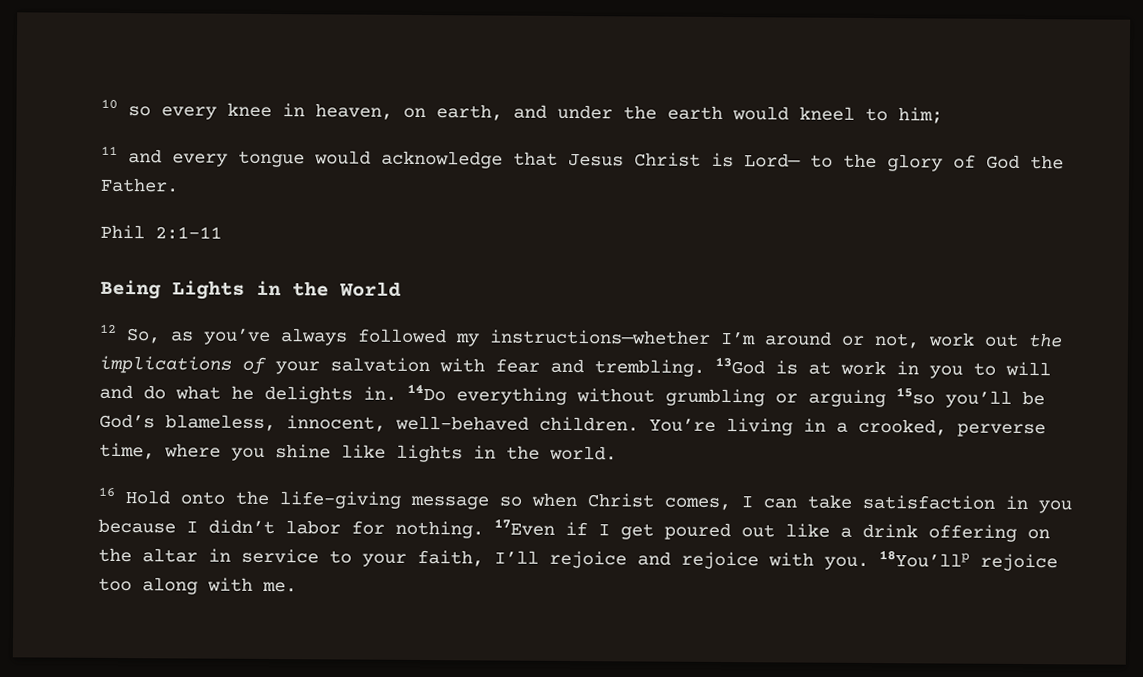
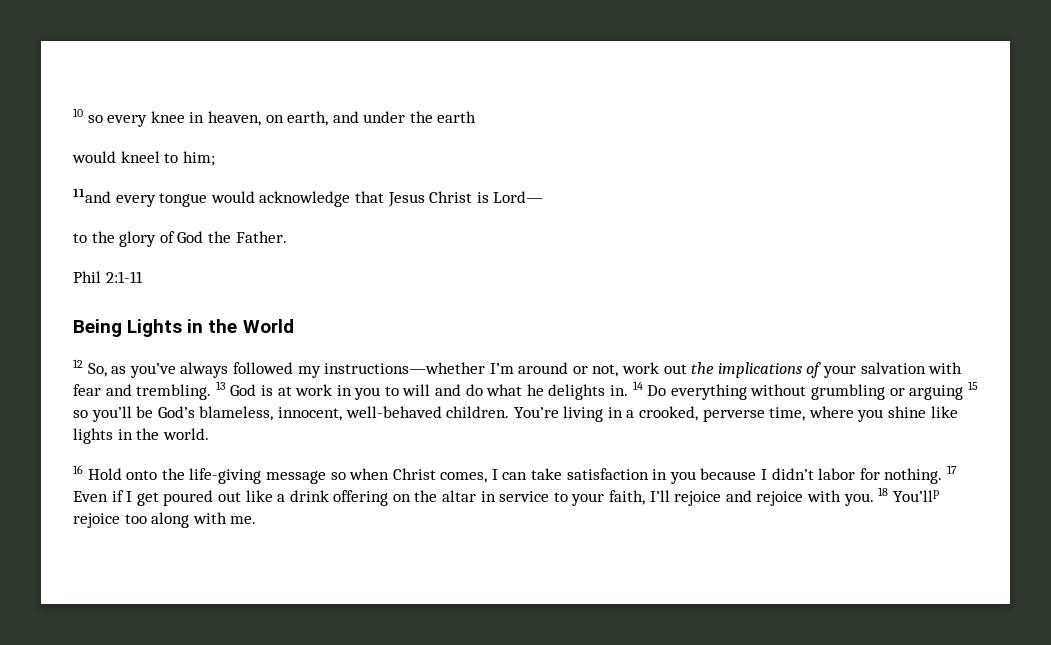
- 10 so every knee in heaven, on earth, and under the earth would kneel to him;
+ 10 so every knee in heaven, on earth, and under the earth
+ would kneel to him;
- 11 and every tongue would acknowledge that Jesus Christ is Lord— to the glory of God the Father.
+ 11and every tongue would acknowledge that Jesus Christ is Lord—
+ to the glory of God the Father.
- 13God is at work in you to will and do what he delights in.
+ 13 God is at work in you to will and do what he delights in.
- 14Do everything without grumbling or arguing 15so you’ll be God’s blameless, innocent, well-behaved children.
+ 14 Do everything without grumbling or arguing 15 so you’ll be God’s blameless, innocent, well-behaved children.
- 17Even if I get poured out like a drink offering on the altar in service to your faith, I’ll rejoice and rejoice with you.
+ 17 Even if I get poured out like a drink offering on the altar in service to your faith, I’ll rejoice and rejoice with you.
- 18You’llp rejoice too along with me.
+ 18 You’llp rejoice too along with me.

